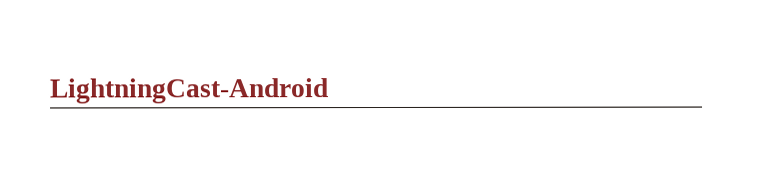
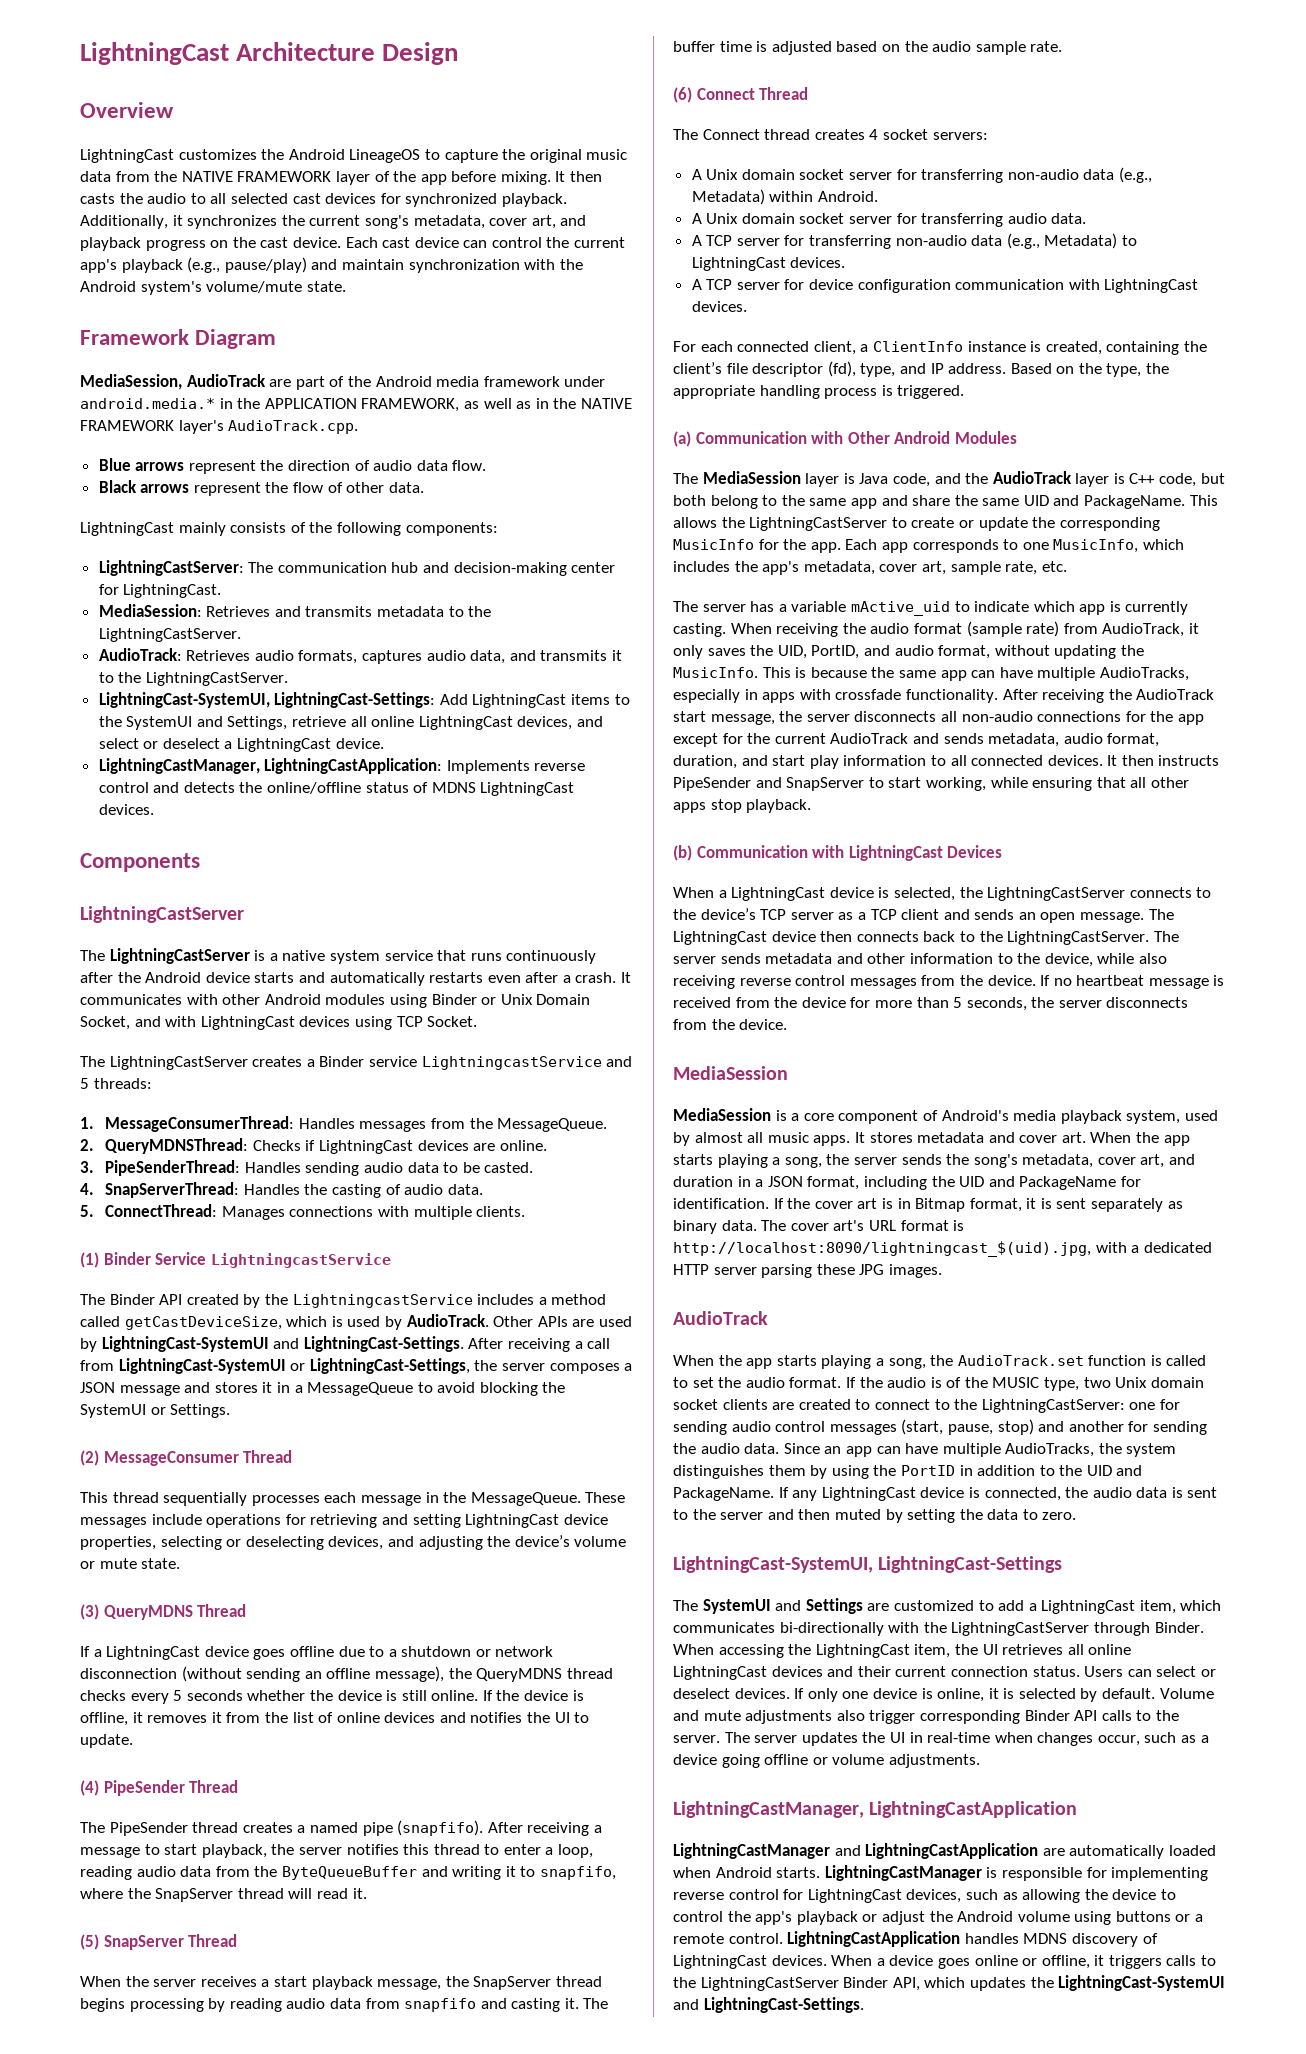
- LightningCast-Android
+ LightningCast Architecture Design
+ Overview
+ LightningCast customizes the Android LineageOS to capture the original music data from the NATIVE FRAMEWORK layer of the app before mixing. It then casts the audio to all selected cast devices for synchronized playback. Additionally, it synchronizes the current song's metadata, cover art, and playback progress on the cast device. Each cast device can control the current app's playback (e.g., pause/play) and maintain synchronization with the Android system's volume/mute state.
+ Framework Diagram
+ MediaSession, AudioTrack are part of the Android media framework under android.media.* in the APPLICATION FRAMEWORK, as well as in the NATIVE FRAMEWORK layer's AudioTrack.cpp.
+ Blue arrows represent the direction of audio data flow.
+ Black arrows represent the flow of other data.
+ LightningCast mainly consists of the following components:
+ LightningCastServer: The communication hub and decision-making center for LightningCast.
+ MediaSession: Retrieves and transmits metadata to the LightningCastServer.
+ AudioTrack: Retrieves audio formats, captures audio data, and transmits it to the LightningCastServer.
+ LightningCast-SystemUI, LightningCast-Settings: Add LightningCast items to the SystemUI and Settings, retrieve all online LightningCast devices, and select or deselect a LightningCast device.
+ LightningCastManager, LightningCastApplication: Implements reverse control and detects the online/offline status of MDNS LightningCast devices.
+ Components
+ LightningCastServer
+ The LightningCastServer is a native system service that runs continuously after the Android device starts and automatically restarts even after a crash. It communicates with other Android modules using Binder or Unix Domain Socket, and with LightningCast devices using TCP Socket.
+ The LightningCastServer creates a Binder service LightningcastService and 5 threads:
+ 1. MessageConsumerThread: Handles messages from the MessageQueue.
+ 2. QueryMDNSThread: Checks if LightningCast devices are online.
+ 3. PipeSenderThread: Handles sending audio data to be casted.
+ 4. SnapServerThread: Handles the casting of audio data.
+ 5. ConnectThread: Manages connections with multiple clients.
+ (1) Binder Service LightningcastService
+ The Binder API created by the LightningcastService includes a method called getCastDeviceSize, which is used by AudioTrack. Other APIs are used by LightningCast-SystemUI and LightningCast-Settings. After receiving a call from LightningCast-SystemUI or LightningCast-Settings, the server composes a JSON message and stores it in a MessageQueue to avoid blocking the SystemUI or Settings.
+ (2) MessageConsumer Thread
+ This thread sequentially processes each message in the MessageQueue. These messages include operations for retrieving and setting LightningCast device properties, selecting or deselecting devices, and adjusting the device’s volume or mute state.
+ (3) QueryMDNS Thread
+ If a LightningCast device goes offline due to a shutdown or network disconnection (without sending an offline message), the QueryMDNS thread checks every 5 seconds whether the device is still online. If the device is offline, it removes it from the list of online devices and notifies the UI to update.
+ (4) PipeSender Thread
+ The PipeSender thread creates a named pipe (snapfifo). After receiving a message to start playback, the server notifies this thread to enter a loop, reading audio data from the ByteQueueBuffer and writing it to snapfifo, where the SnapServer thread will read it.
+ (5) SnapServer Thread
+ When the server receives a start playback message, the SnapServer thread begins processing by reading audio data from snapfifo and casting it. The buffer time is adjusted based on the audio sample rate.
+ (6) Connect Thread
+ The Connect thread creates 4 socket servers:
+ A Unix domain socket server for transferring non-audio data (e.g., Metadata) within Android.
+ A Unix domain socket server for transferring audio data.
+ A TCP server for transferring non-audio data (e.g., Metadata) to LightningCast devices.
+ A TCP server for device configuration communication with LightningCast devices.
+ For each connected client, a ClientInfo instance is created, containing the client’s file descriptor (fd), type, and IP address. Based on the type, the appropriate handling process is triggered.
+ (a) Communication with Other Android Modules
+ The MediaSession layer is Java code, and the AudioTrack layer is C++ code, but both belong to the same app and share the same UID and PackageName. This allows the LightningCastServer to create or update the corresponding MusicInfo for the app. Each app corresponds to one MusicInfo, which includes the app's metadata, cover art, sample rate, etc.
+ The server has a variable mActive_uid to indicate which app is currently casting. When receiving the audio format (sample rate) from AudioTrack, it only saves the UID, PortID, and audio format, without updating the MusicInfo. This is because the same app can have multiple AudioTracks, especially in apps with crossfade functionality. After receiving the AudioTrack start message, the server disconnects all non-audio connections for the app except for the current AudioTrack and sends metadata, audio format, duration, and start play information to all connected devices. It then instructs PipeSender and SnapServer to start working, while ensuring that all other apps stop playback.
+ (b) Communication with LightningCast Devices
+ When a LightningCast device is selected, the LightningCastServer connects to the device’s TCP server as a TCP client and sends an open message. The LightningCast device then connects back to the LightningCastServer. The server sends metadata and other information to the device, while also receiving reverse control messages from the device. If no heartbeat message is received from the device for more than 5 seconds, the server disconnects from the device.
+ MediaSession
+ MediaSession is a core component of Android's media playback system, used by almost all music apps. It stores metadata and cover art. When the app starts playing a song, the server sends the song's metadata, cover art, and duration in a JSON format, including the UID and PackageName for identification. If the cover art is in Bitmap format, it is sent separately as binary data. The cover art's URL format is http://localhost:8090/lightningcast_$(uid).jpg, with a dedicated HTTP server parsing these JPG images.
+ AudioTrack
+ When the app starts playing a song, the AudioTrack.set function is called to set the audio format. If the audio is of the MUSIC type, two Unix domain socket clients are created to connect to the LightningCastServer: one for sending audio control messages (start, pause, stop) and another for sending the audio data. Since an app can have multiple AudioTracks, the system distinguishes them by using the PortID in addition to the UID and PackageName. If any LightningCast device is connected, the audio data is sent to the server and then muted by setting the data to zero.
+ LightningCast-SystemUI, LightningCast-Settings
+ The SystemUI and Settings are customized to add a LightningCast item, which communicates bi-directionally with the LightningCastServer through Binder. When accessing the LightningCast item, the UI retrieves all online LightningCast devices and their current connection status. Users can select or deselect devices. If only one device is online, it is selected by default. Volume and mute adjustments also trigger corresponding Binder API calls to the server. The server updates the UI in real-time when changes occur, such as a device going offline or volume adjustments.
+ LightningCastManager, LightningCastApplication
+ LightningCastManager and LightningCastApplication are automatically loaded when Android starts. LightningCastManager is responsible for implementing reverse control for LightningCast devices, such as allowing the device to control the app's playback or adjust the Android volume using buttons or a remote control. LightningCastApplication handles MDNS discovery of LightningCast devices. When a device goes online or offline, it triggers calls to the LightningCastServer Binder API, which updates the LightningCast-SystemUI and LightningCast-Settings.

